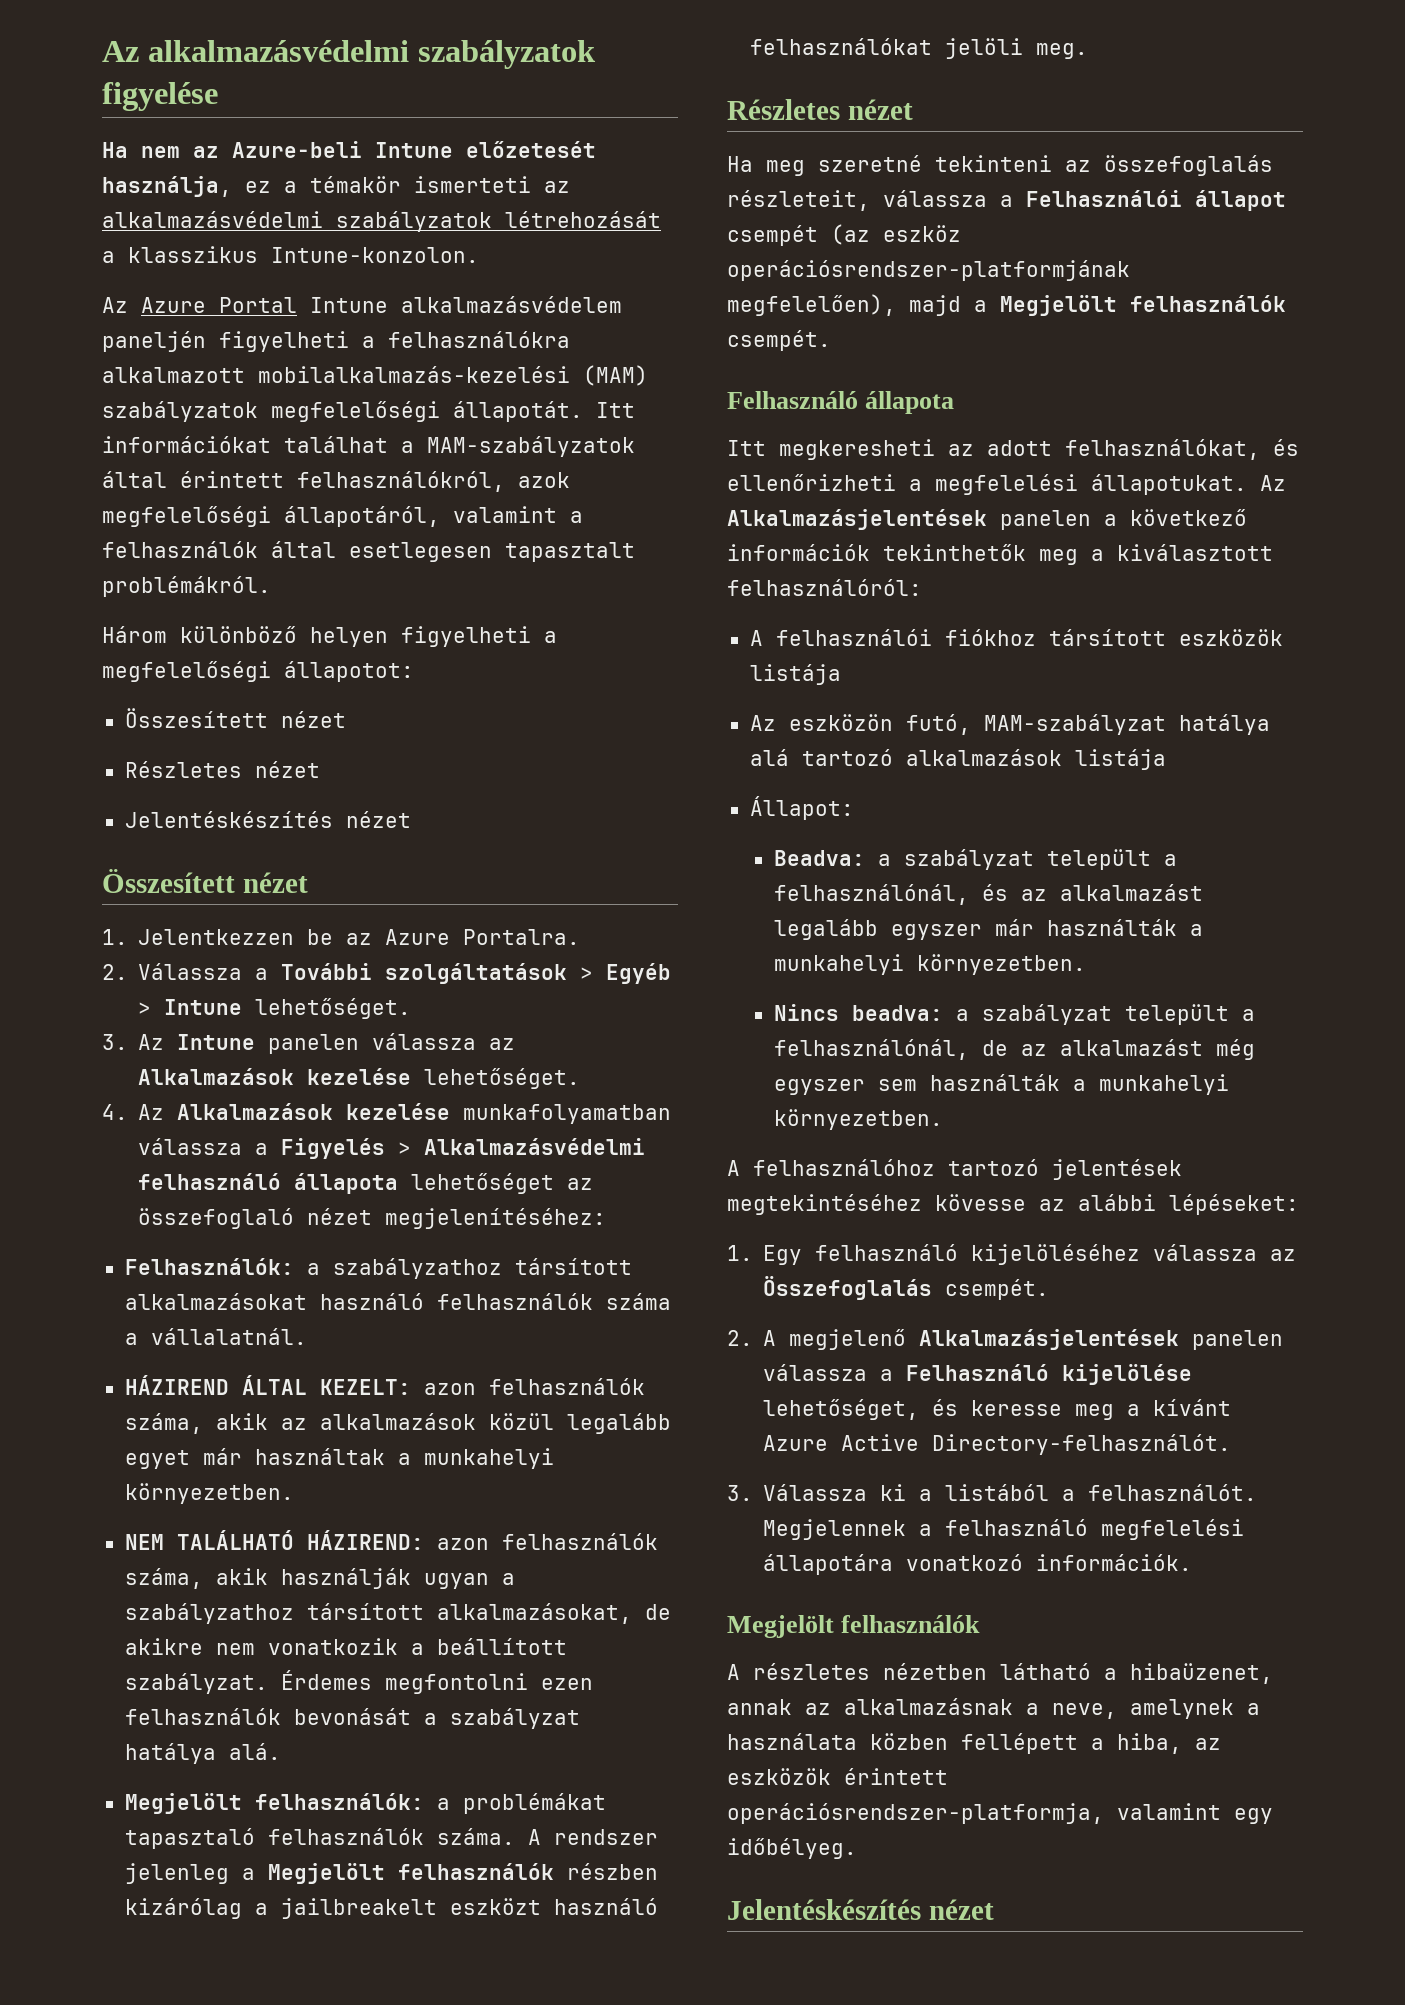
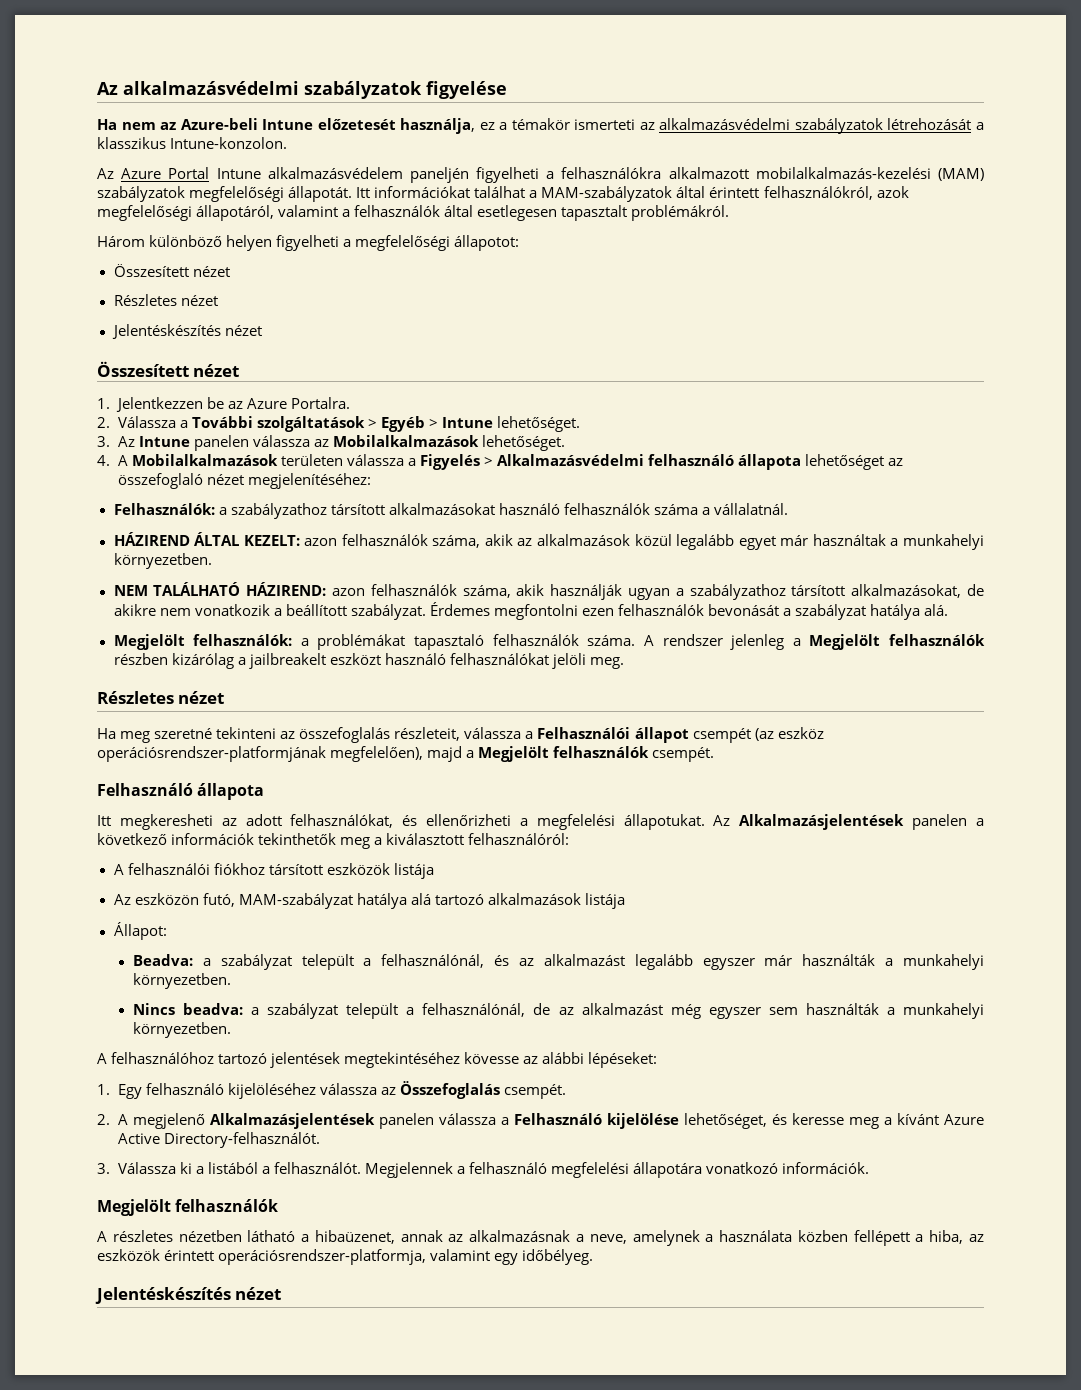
- 3. Az Intune panelen válassza az Alkalmazások kezelése lehetőséget.
+ 3. Az Intune panelen válassza az Mobilalkalmazások lehetőséget.
- 4. Az Alkalmazások kezelése munkafolyamatban válassza a Figyelés > Alkalmazásvédelmi felhasználó állapota lehetőséget az összefoglaló nézet megjelenítéséhez:
+ 4. A Mobilalkalmazások területen válassza a Figyelés > Alkalmazásvédelmi felhasználó állapota lehetőséget az összefoglaló nézet megjelenítéséhez:

